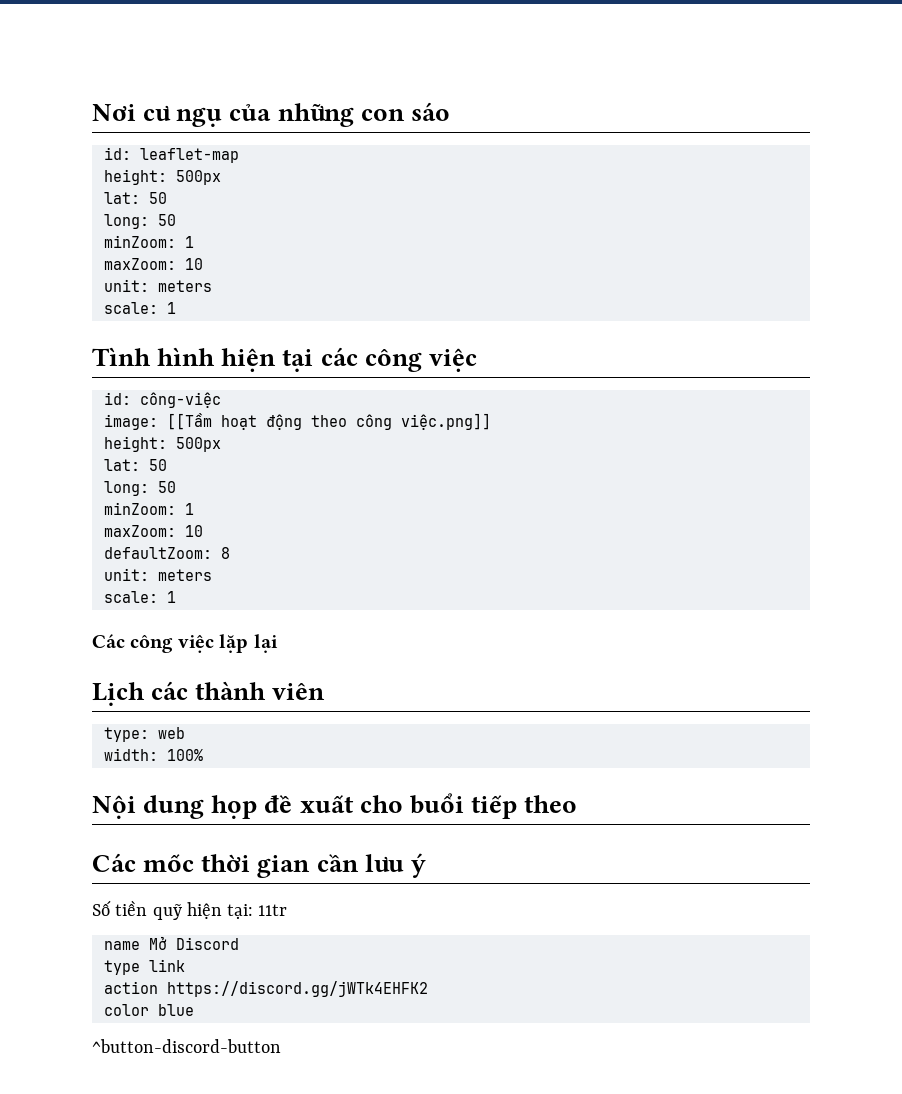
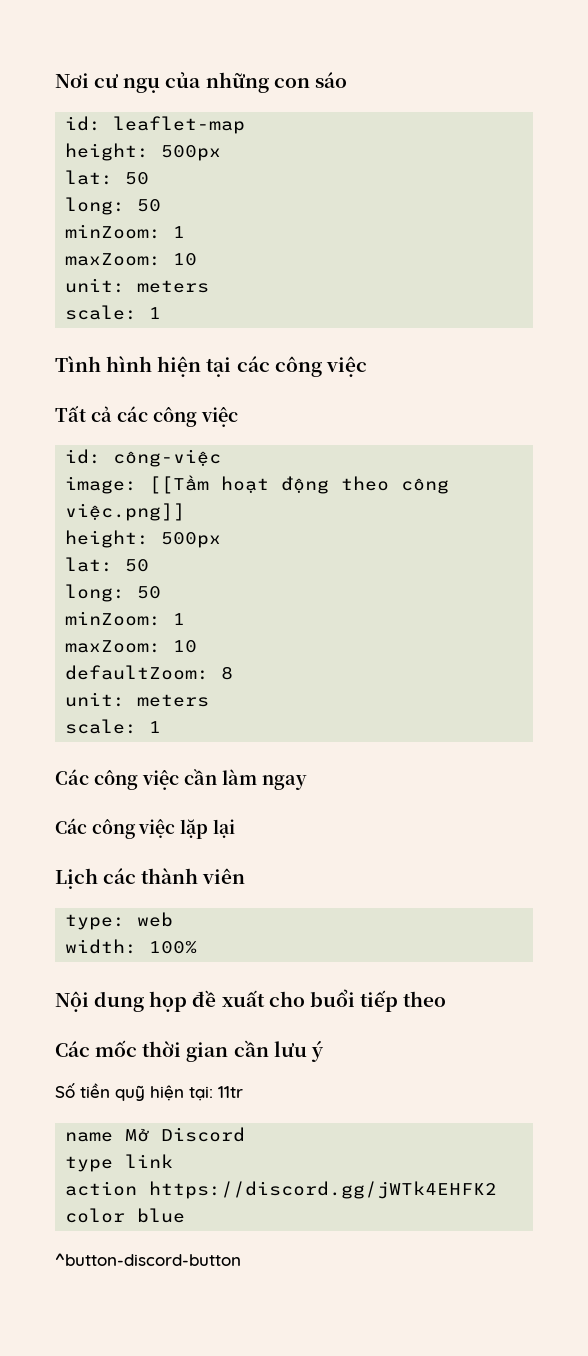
+ Tất cả các công việc
+ Các công việc cần làm ngay

